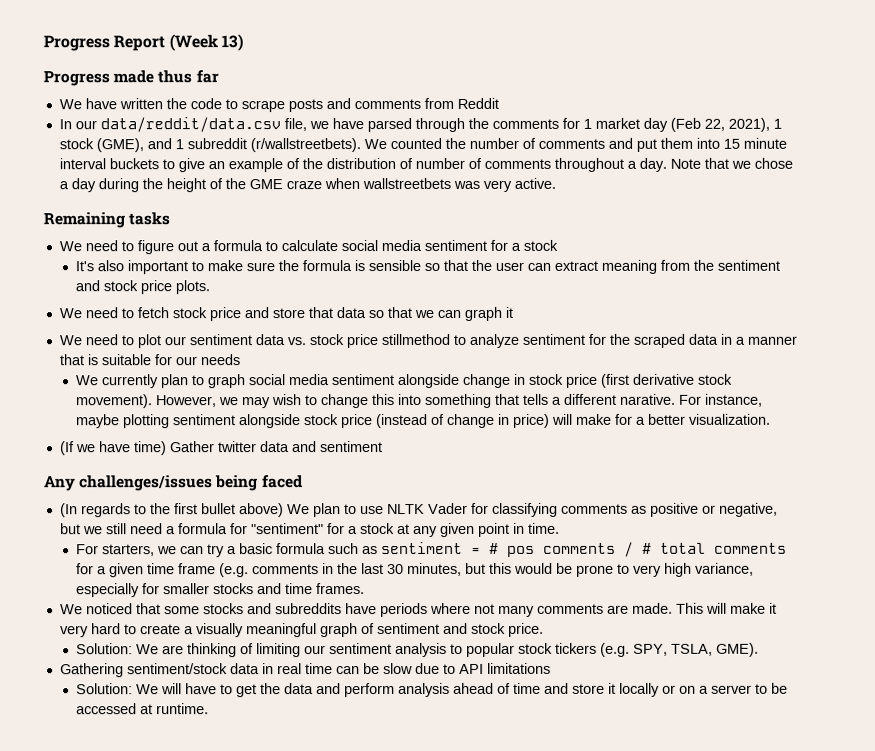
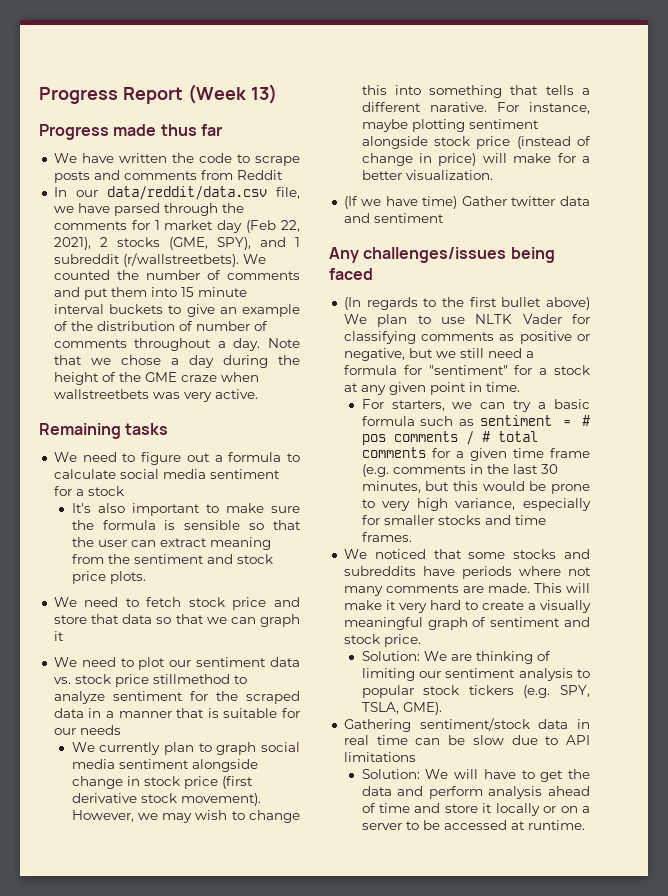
- In our data/reddit/data.csv file, we have parsed through the comments for 1 market day (Feb 22, 2021), 1 stock (GME), and 1 subreddit (r/wallstreetbets).
+ In our data/reddit/data.csv file, we have parsed through the comments for 1 market day (Feb 22, 2021), 2 stocks (GME, SPY), and 1 subreddit (r/wallstreetbets).

